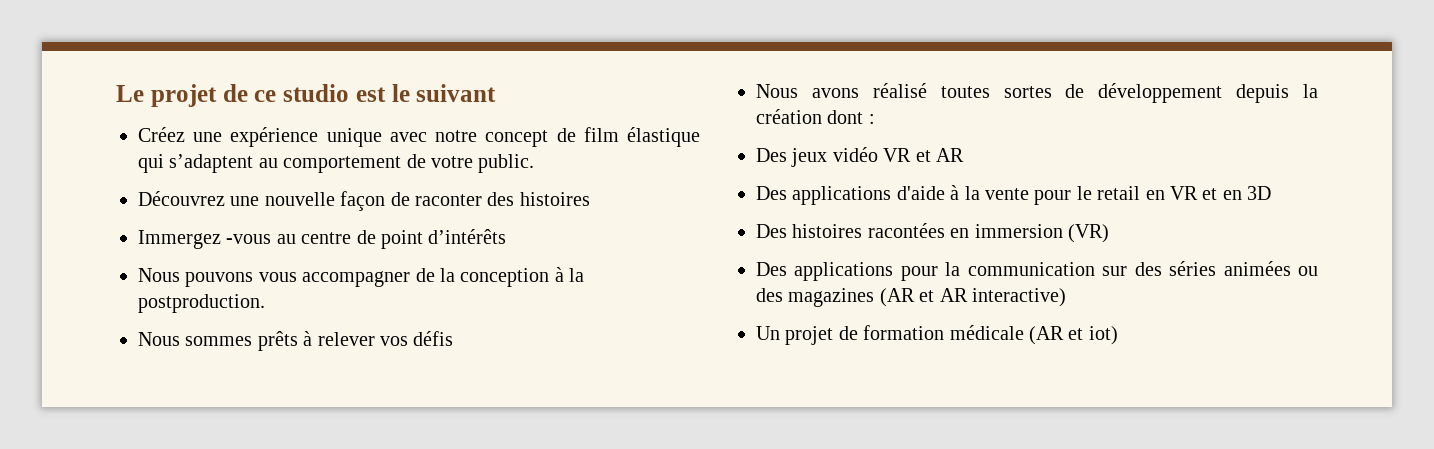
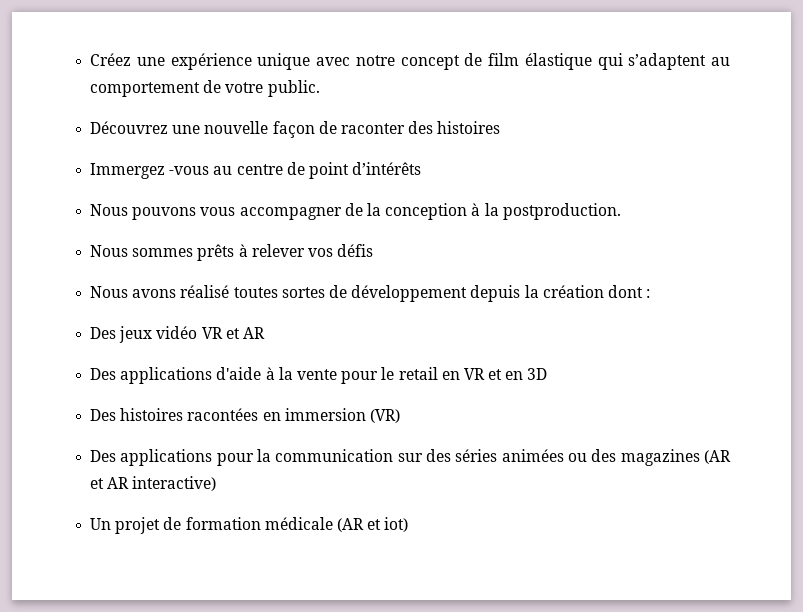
- Le projet de ce studio est le suivant

